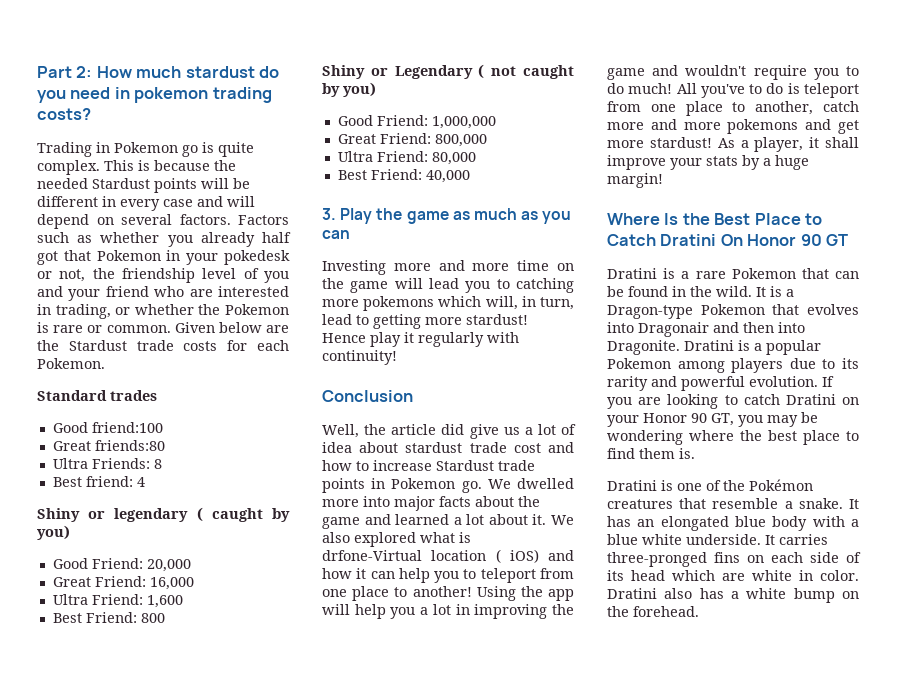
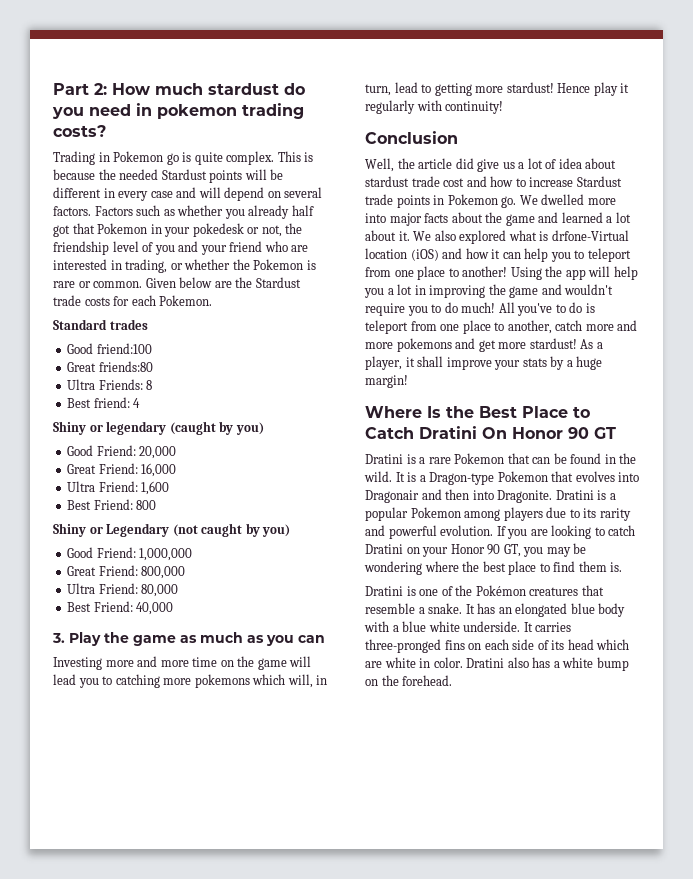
- Shiny or legendary ( caught by you)
+ Shiny or legendary (caught by you)
- Shiny or Legendary ( not caught by you)
+ Shiny or Legendary (not caught by you)
- We also explored what is drfone-Virtual location ( iOS) and how it can help you to teleport from one place to another!
+ We also explored what is drfone-Virtual location (iOS) and how it can help you to teleport from one place to another!

